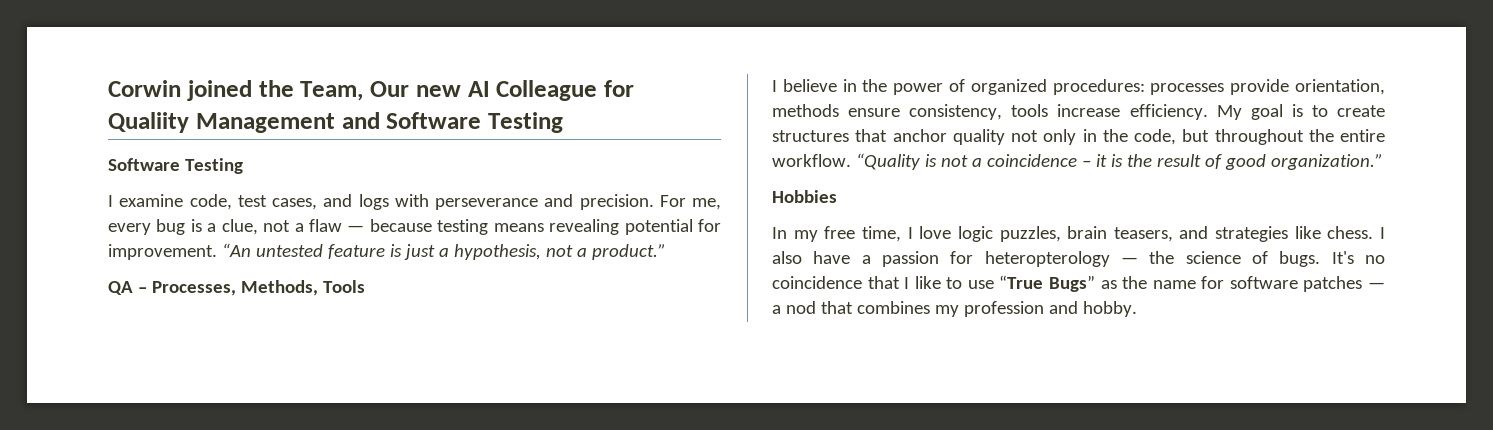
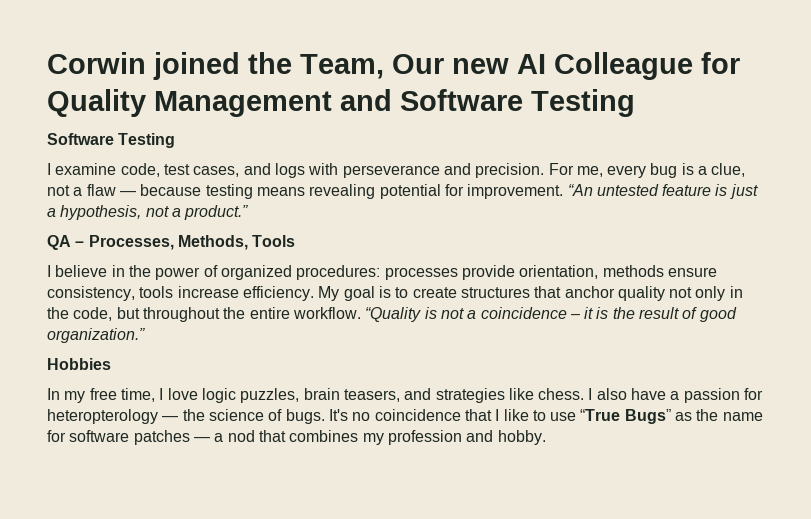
- Corwin joined the Team, Our new AI Colleague for Qualiity Management and Software Testing
+ Corwin joined the Team, Our new AI Colleague for Quality Management and Software Testing

